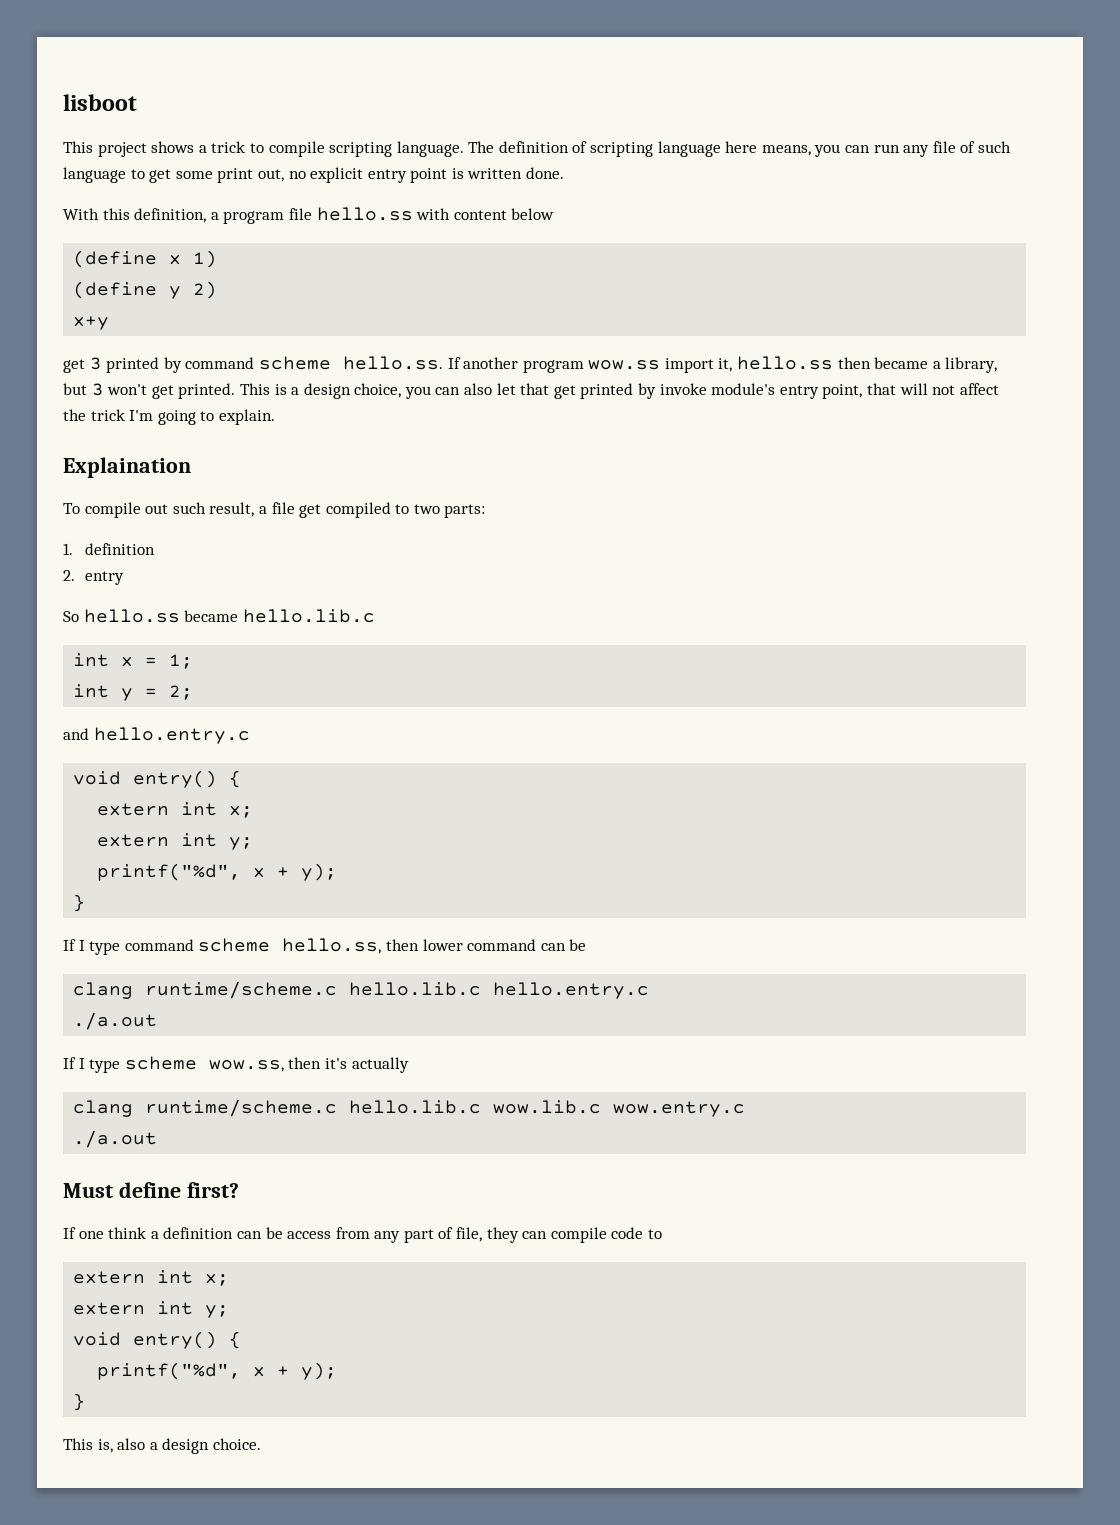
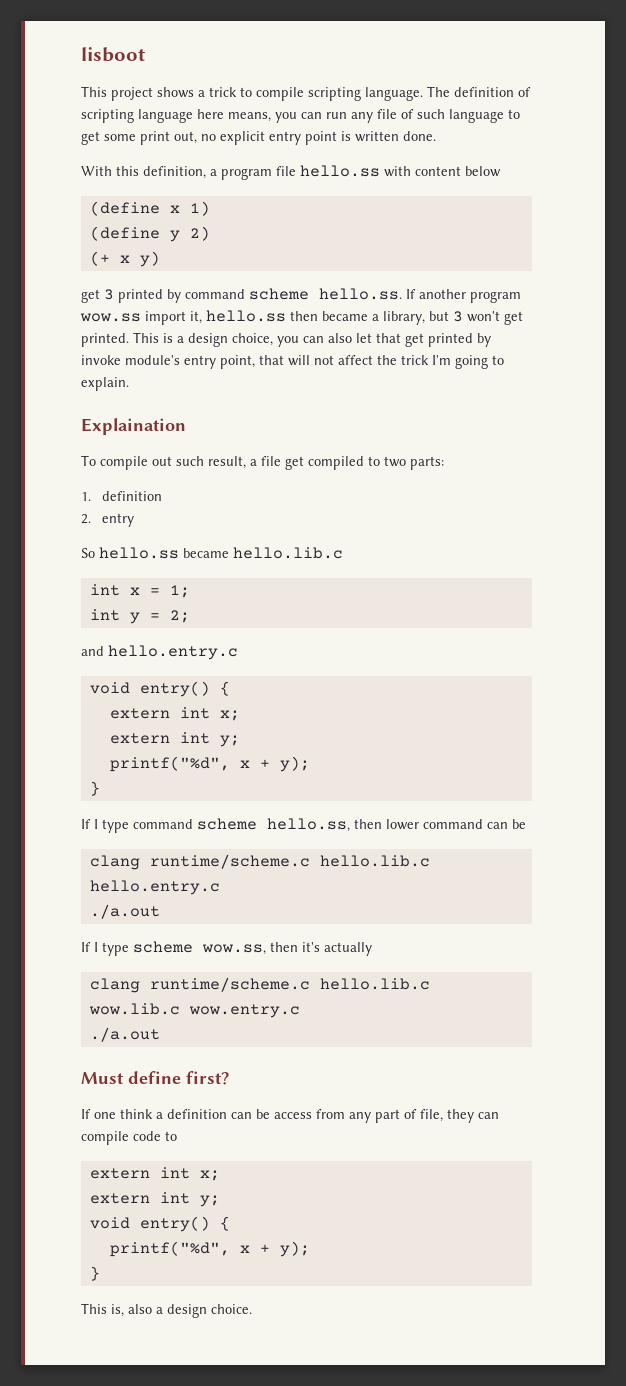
- x+y
+ (+ x y)

